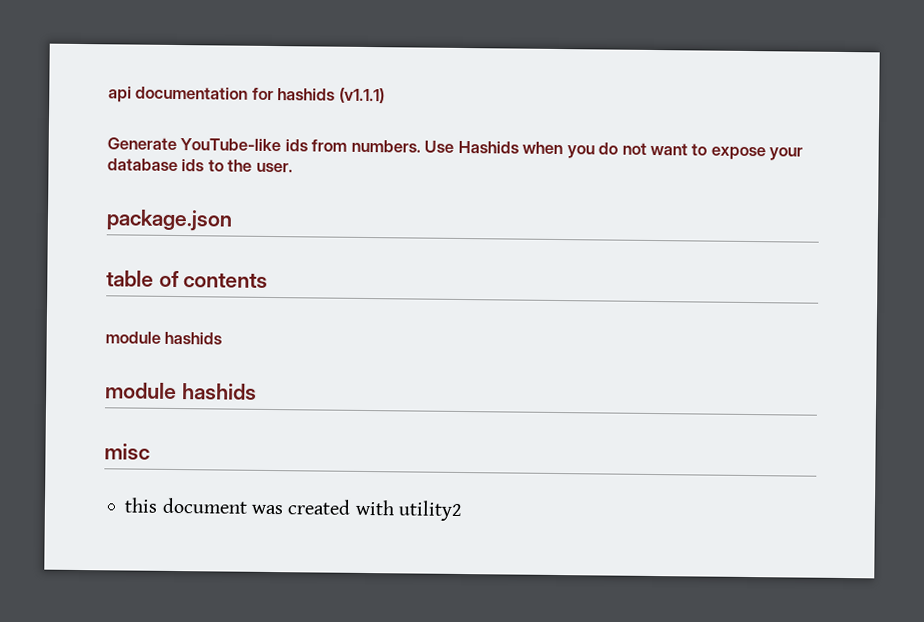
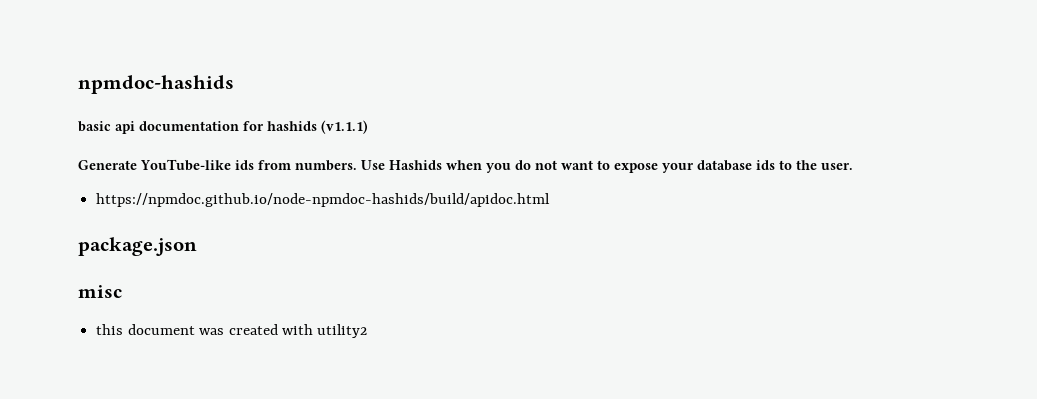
- api documentation for hashids (v1.1.1)
+ npmdoc-hashids
+ basic api documentation for hashids (v1.1.1)
+ https://npmdoc.github.io/node-npmdoc-hashids/build/apidoc.html
- table of contents
- module hashids
- module hashids

